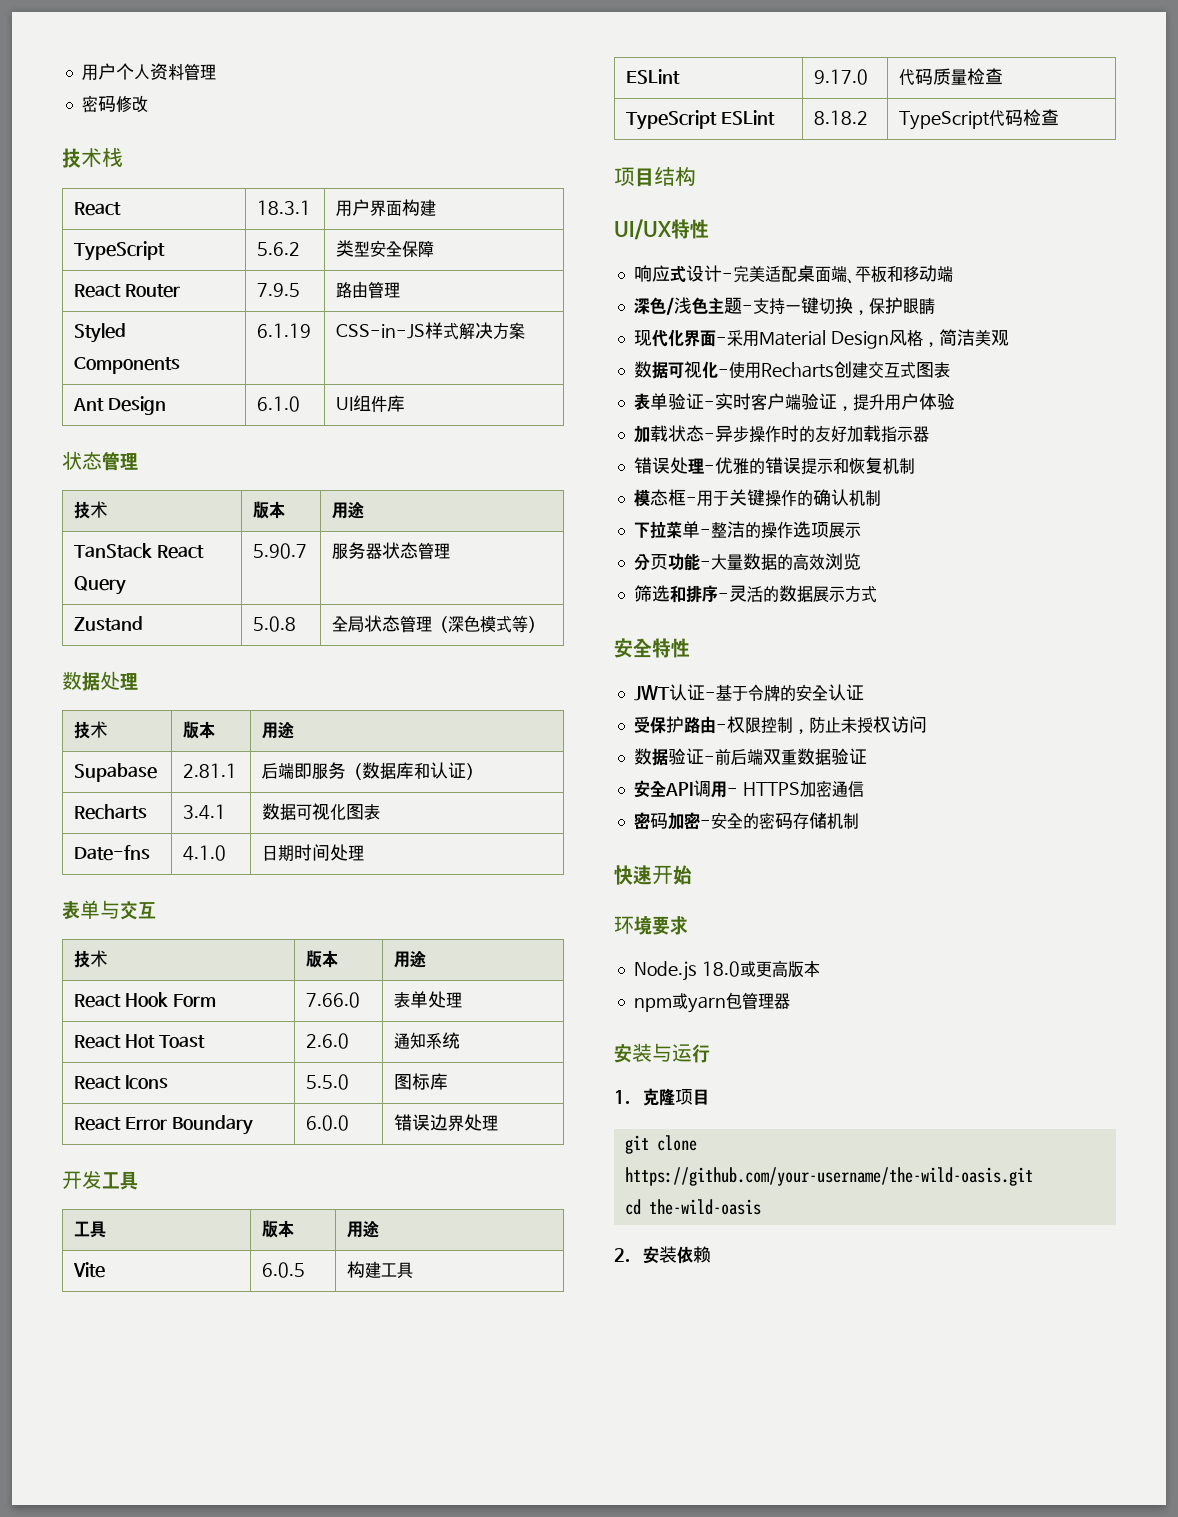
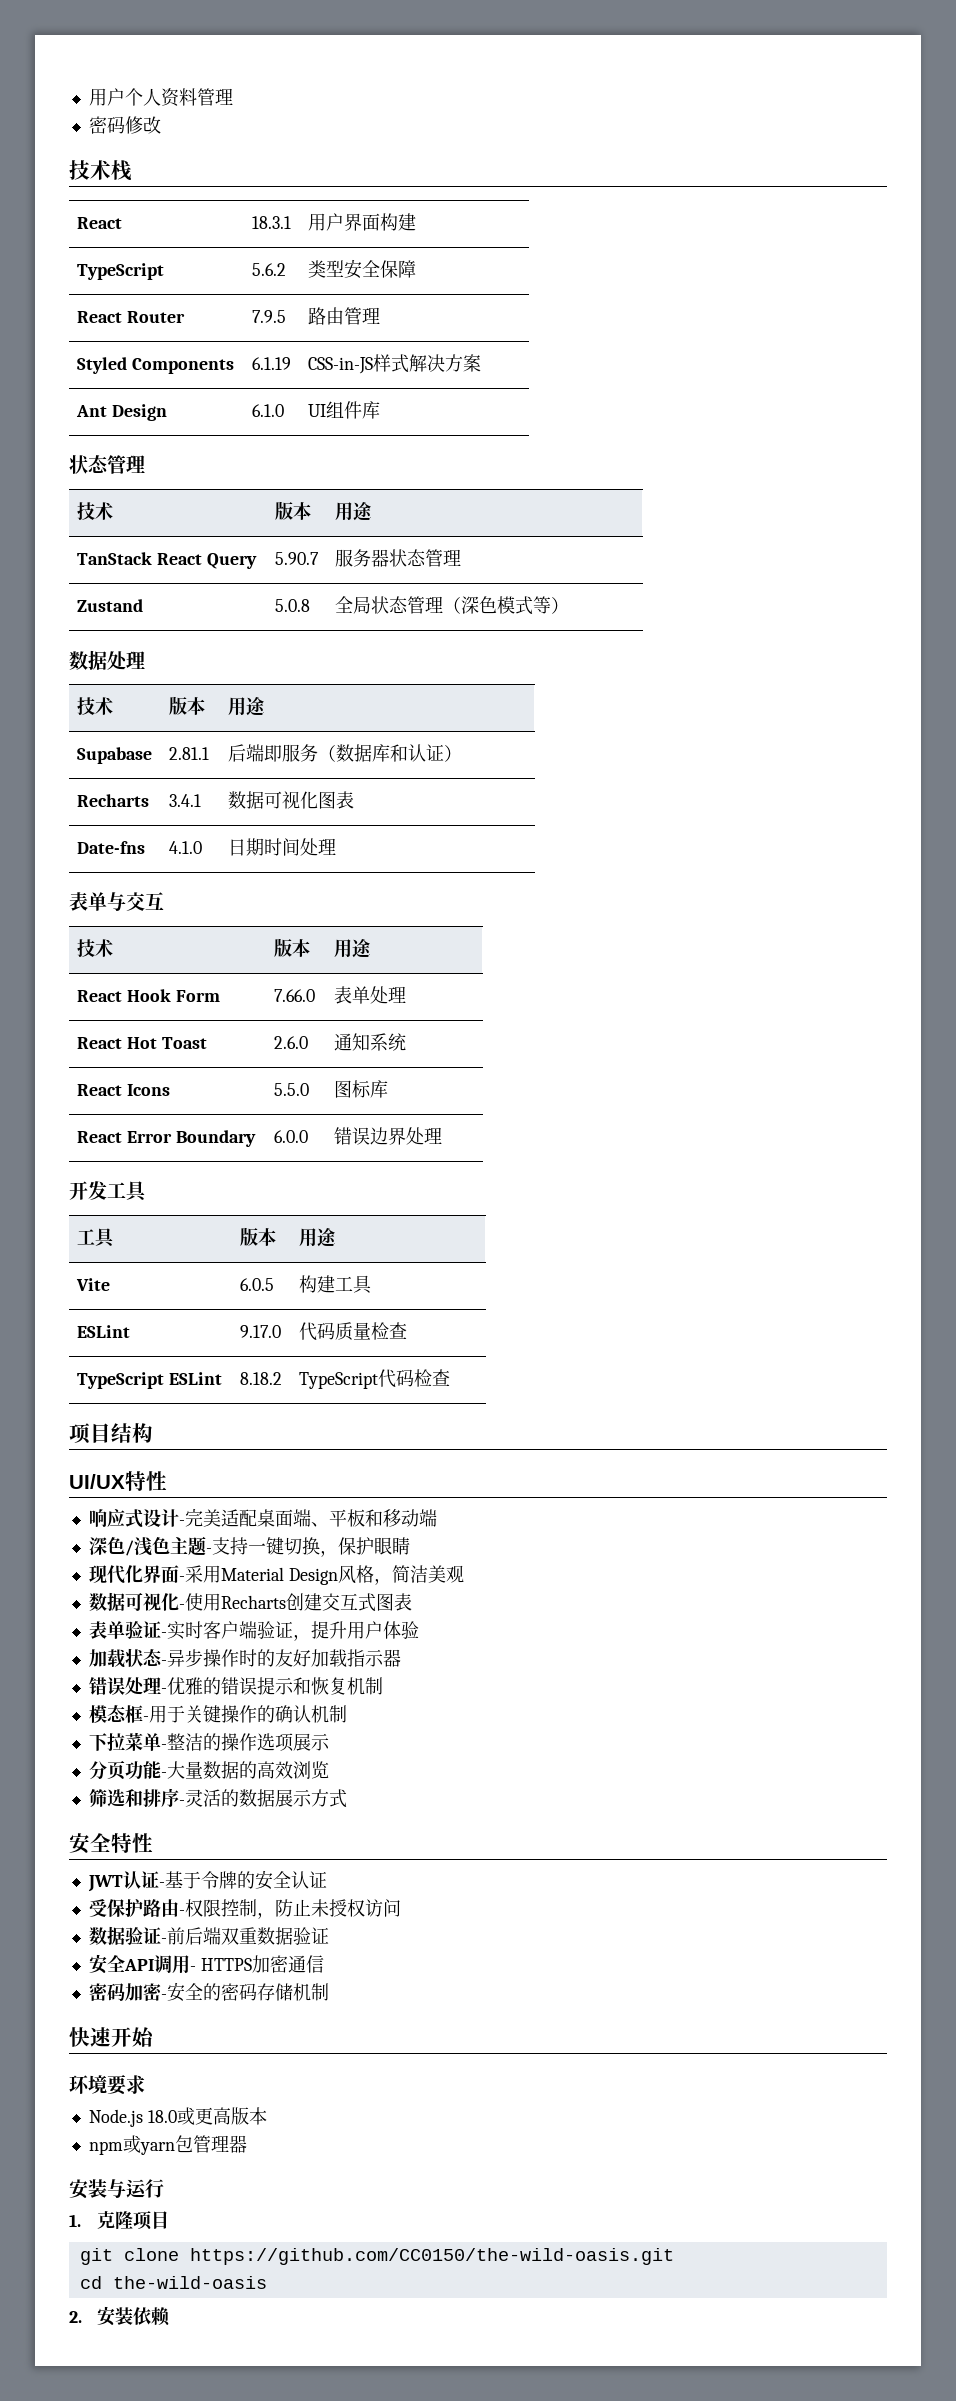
- git clone https://github.com/your-username/the-wild-oasis.git
+ git clone https://github.com/CC0150/the-wild-oasis.git

